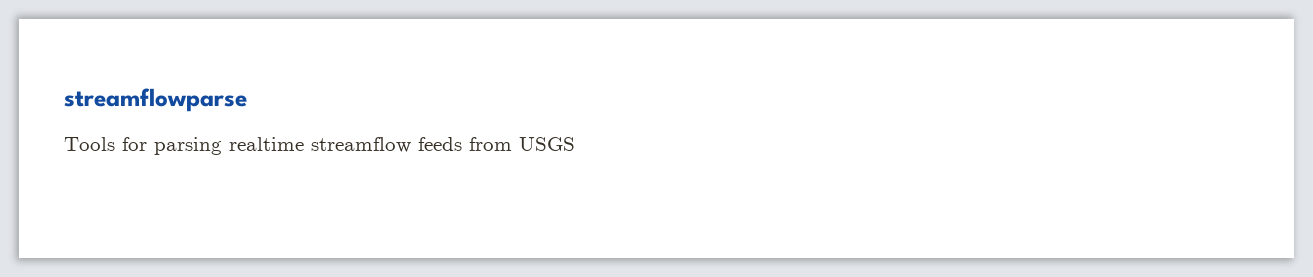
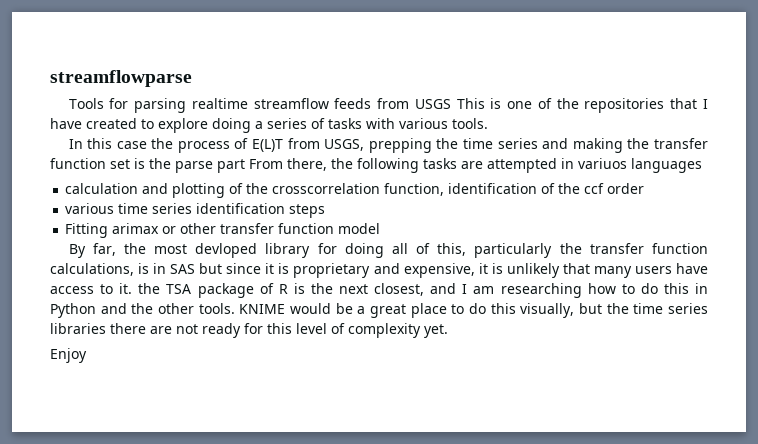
- Tools for parsing realtime streamflow feeds from USGS
+ Tools for parsing realtime streamflow feeds from USGS This is one of the repositories that I have created to explore doing a series of tasks with various tools.
+ In this case the process of E(L)T from USGS, prepping the time series and making the transfer function set is the parse part From there, the following tasks are attempted in variuos languages
+ calculation and plotting of the crosscorrelation function, identification of the ccf order
+ various time series identification steps
+ Fitting arimax or other transfer function model
+ By far, the most devloped library for doing all of this, particularly the transfer function calculations, is in SAS but since it is proprietary and expensive, it is unlikely that many users have access to it. the TSA package of R is the next closest, and I am researching how to do this in Python and the other tools. KNIME would be a great place to do this visually, but the time series libraries there are not ready for this level of complexity yet.
+ Enjoy

